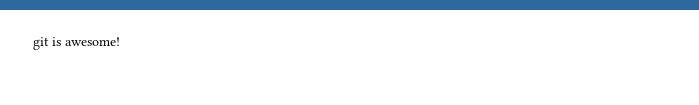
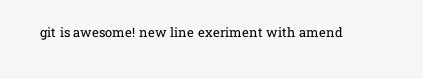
- git is awesome!
+ git is awesome! new line exeriment with amend

